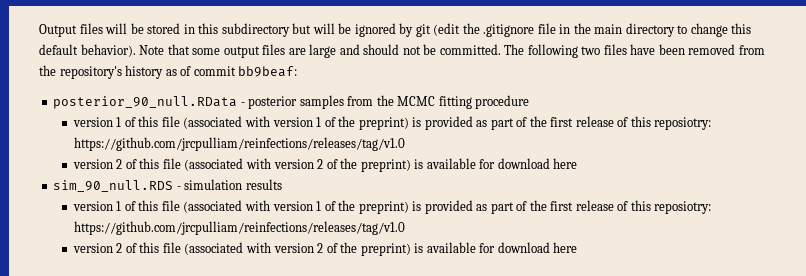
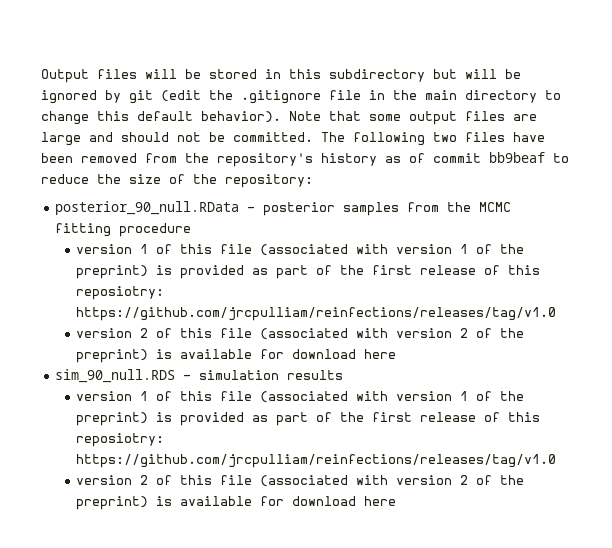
- The following two files have been removed from the repository's history as of commit bb9beaf:
+ The following two files have been removed from the repository's history as of commit bb9beaf to reduce the size of the repository:

